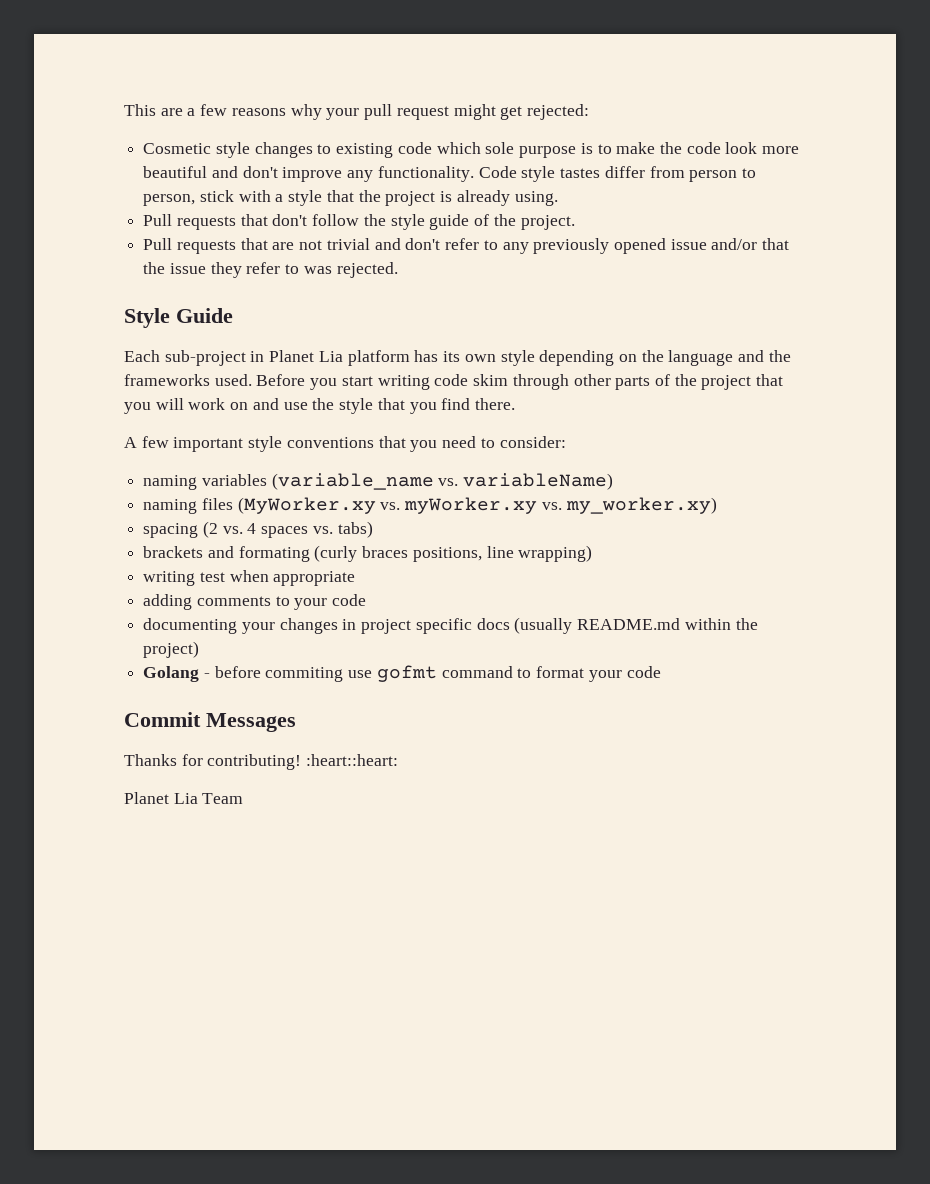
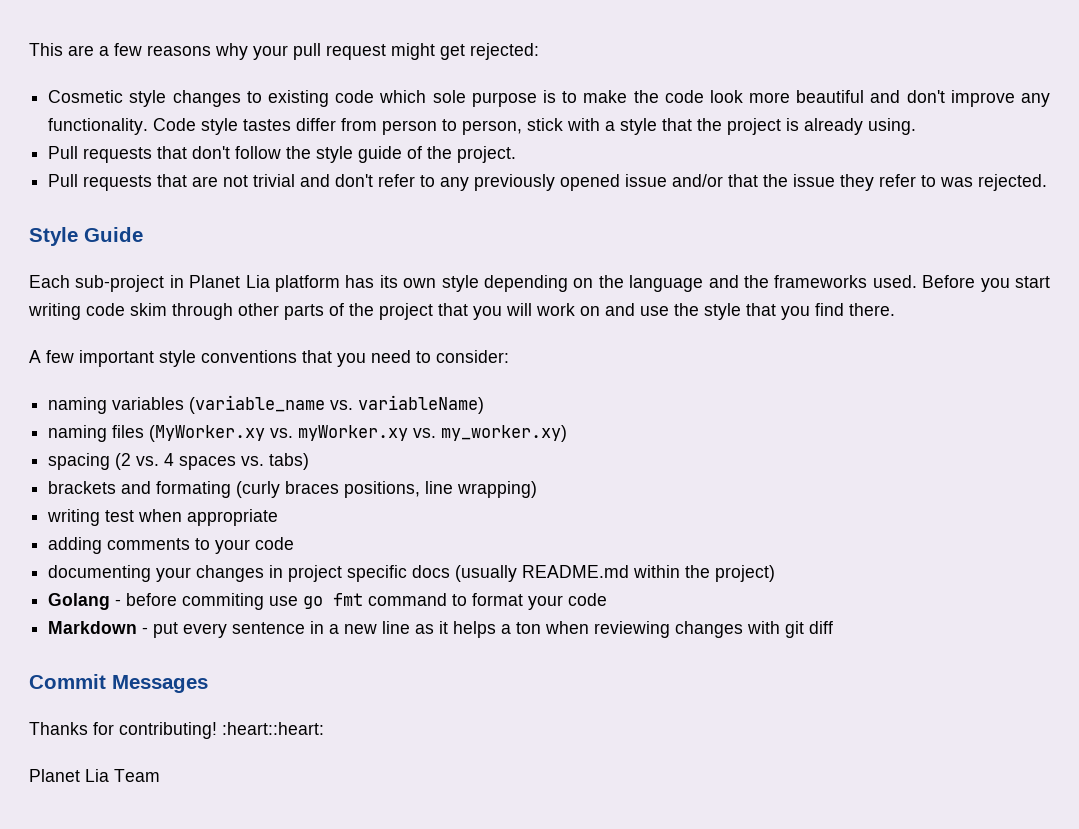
- Golang - before commiting use gofmt command to format your code
+ Golang - before commiting use go fmt command to format your code
+ Markdown - put every sentence in a new line as it helps a ton when reviewing changes with git diff

